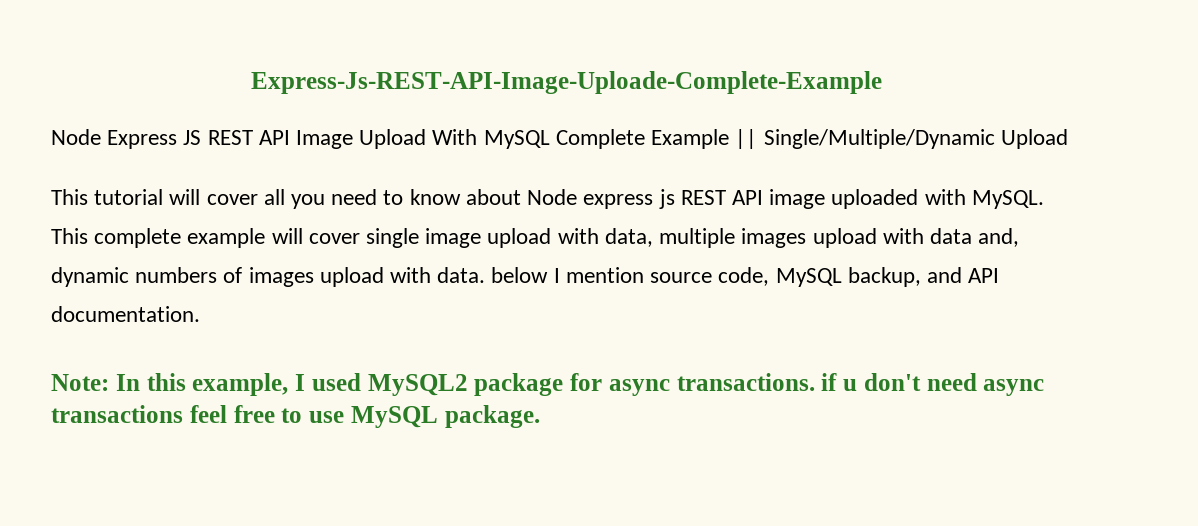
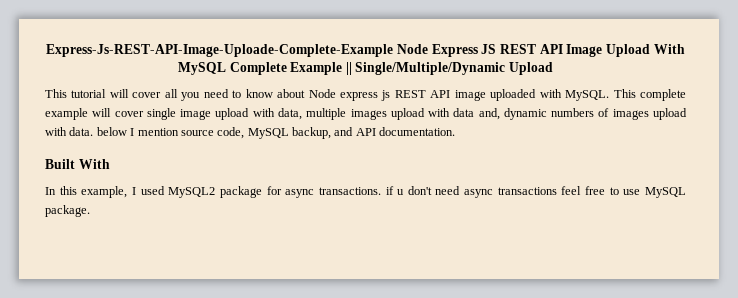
- Express-Js-REST-API-Image-Uploade-Complete-Example
- Node Express JS REST API Image Upload With MySQL Complete Example || Single/Multiple/Dynamic Upload
+ Express-Js-REST-API-Image-Uploade-Complete-Example Node Express JS REST API Image Upload With MySQL Complete Example || Single/Multiple/Dynamic Upload
- Note: In this example, I used MySQL2 package for async transactions. if u don't need async transactions feel free to use MySQL package.
+ Built With
+ In this example, I used MySQL2 package for async transactions. if u don't need async transactions feel free to use MySQL package.

